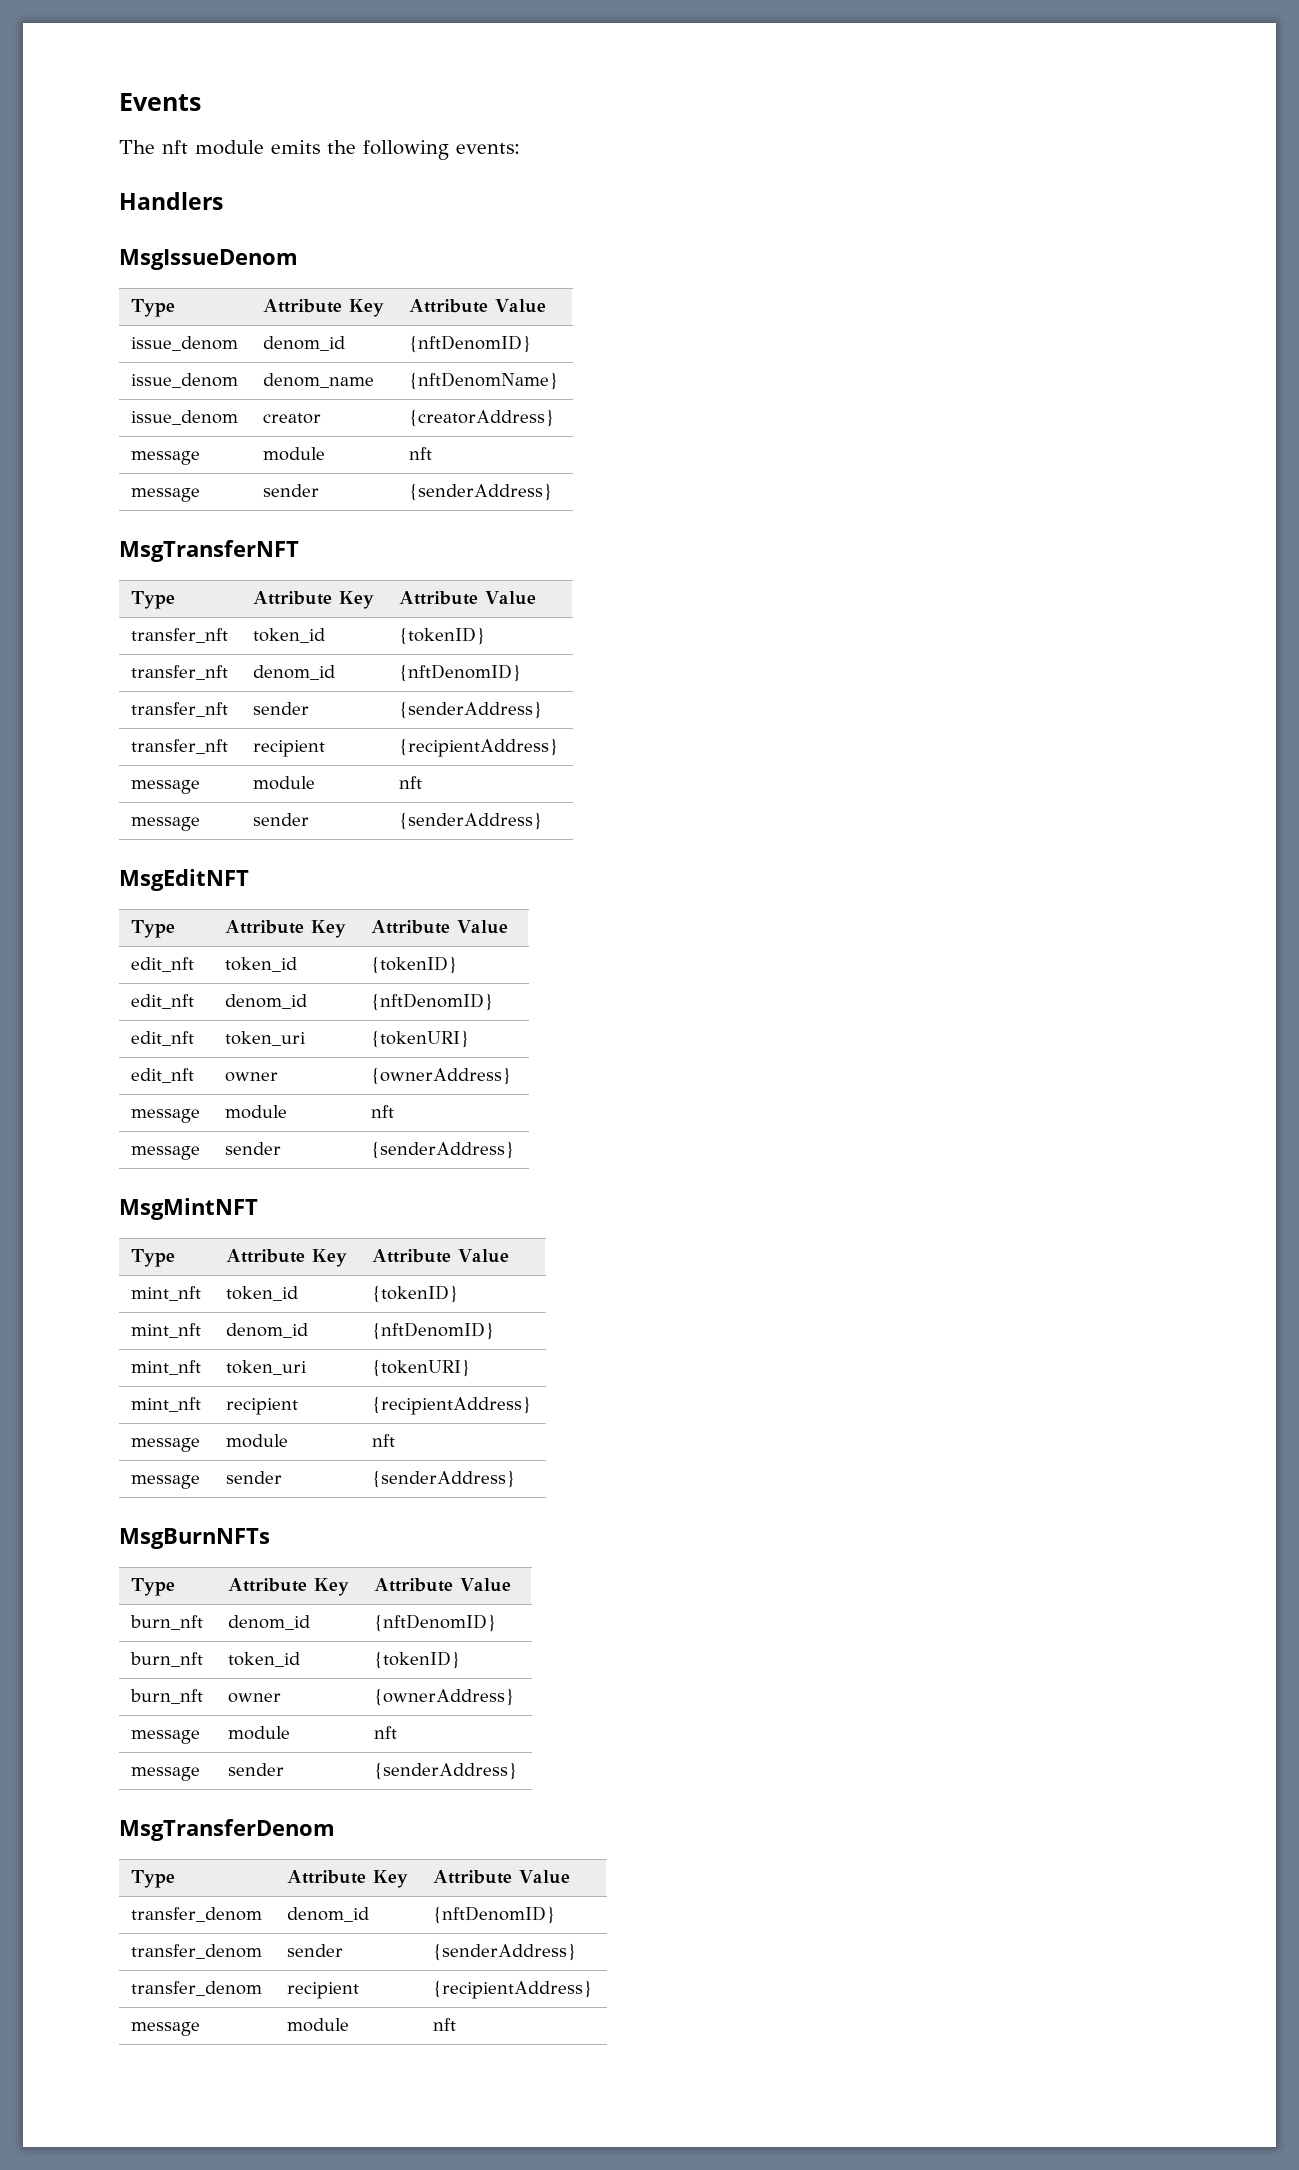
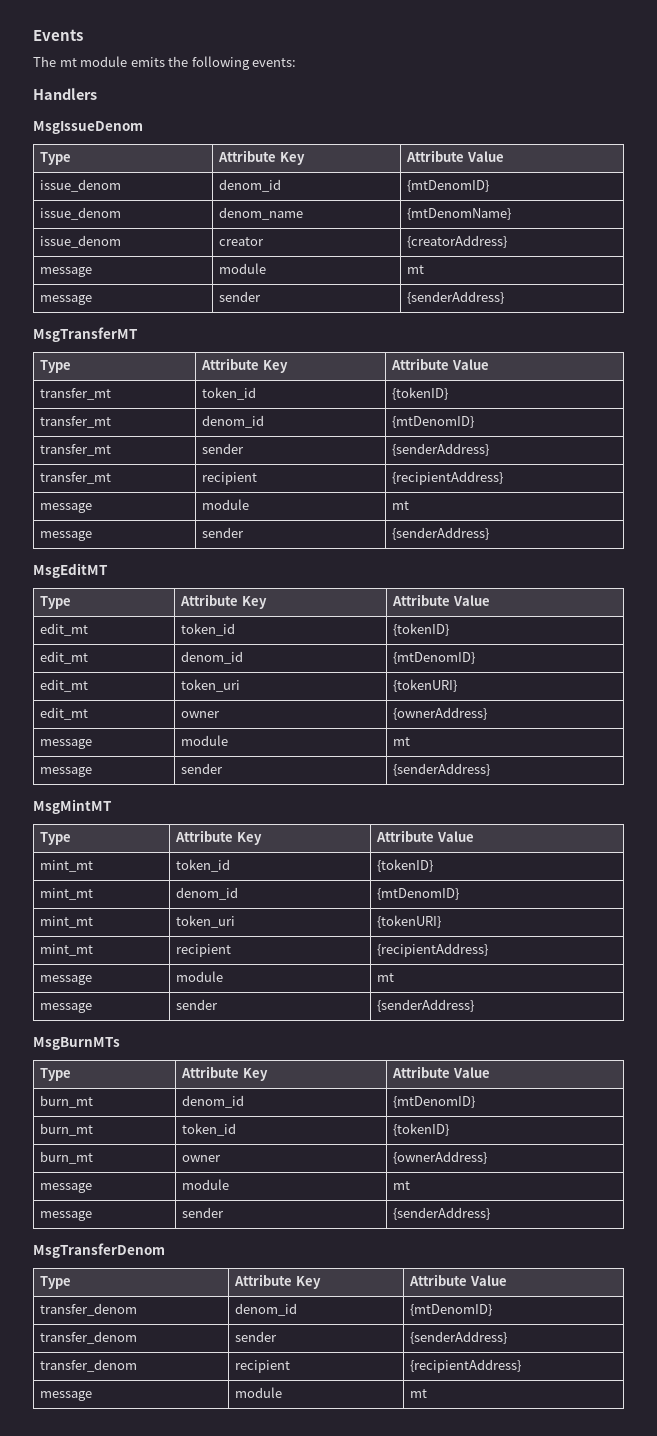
- The nft module emits the following events:
+ The mt module emits the following events:
- issue_denom | denom_id | {nftDenomID}
+ issue_denom | denom_id | {mtDenomID}
- issue_denom | denom_name | {nftDenomName}
+ issue_denom | denom_name | {mtDenomName}
  issue_denom | creator | {creatorAddress}
- message | module | nft
+ message | module | mt
  message | sender | {senderAddress}
- MsgTransferNFT
+ MsgTransferMT
  Type | Attribute Key | Attribute Value
- transfer_nft | token_id | {tokenID}
- transfer_nft | denom_id | {nftDenomID}
- transfer_nft | sender | {senderAddress}
- transfer_nft | recipient | {recipientAddress}
- message | module | nft
+ transfer_mt | token_id | {tokenID}
+ transfer_mt | denom_id | {mtDenomID}
+ transfer_mt | sender | {senderAddress}
+ transfer_mt | recipient | {recipientAddress}
+ message | module | mt
  message | sender | {senderAddress}
- MsgEditNFT
+ MsgEditMT
  Type | Attribute Key | Attribute Value
- edit_nft | token_id | {tokenID}
- edit_nft | denom_id | {nftDenomID}
- edit_nft | token_uri | {tokenURI}
- edit_nft | owner | {ownerAddress}
- message | module | nft
+ edit_mt | token_id | {tokenID}
+ edit_mt | denom_id | {mtDenomID}
+ edit_mt | token_uri | {tokenURI}
+ edit_mt | owner | {ownerAddress}
+ message | module | mt
  message | sender | {senderAddress}
- MsgMintNFT
+ MsgMintMT
  Type | Attribute Key | Attribute Value
- mint_nft | token_id | {tokenID}
- mint_nft | denom_id | {nftDenomID}
- mint_nft | token_uri | {tokenURI}
- mint_nft | recipient | {recipientAddress}
- message | module | nft
+ mint_mt | token_id | {tokenID}
+ mint_mt | denom_id | {mtDenomID}
+ mint_mt | token_uri | {tokenURI}
+ mint_mt | recipient | {recipientAddress}
+ message | module | mt
  message | sender | {senderAddress}
- MsgBurnNFTs
+ MsgBurnMTs
  Type | Attribute Key | Attribute Value
- burn_nft | denom_id | {nftDenomID}
- burn_nft | token_id | {tokenID}
- burn_nft | owner | {ownerAddress}
- message | module | nft
+ burn_mt | denom_id | {mtDenomID}
+ burn_mt | token_id | {tokenID}
+ burn_mt | owner | {ownerAddress}
+ message | module | mt
- transfer_denom | denom_id | {nftDenomID}
+ transfer_denom | denom_id | {mtDenomID}
  transfer_denom | recipient | {recipientAddress}
- message | module | nft
+ message | module | mt

